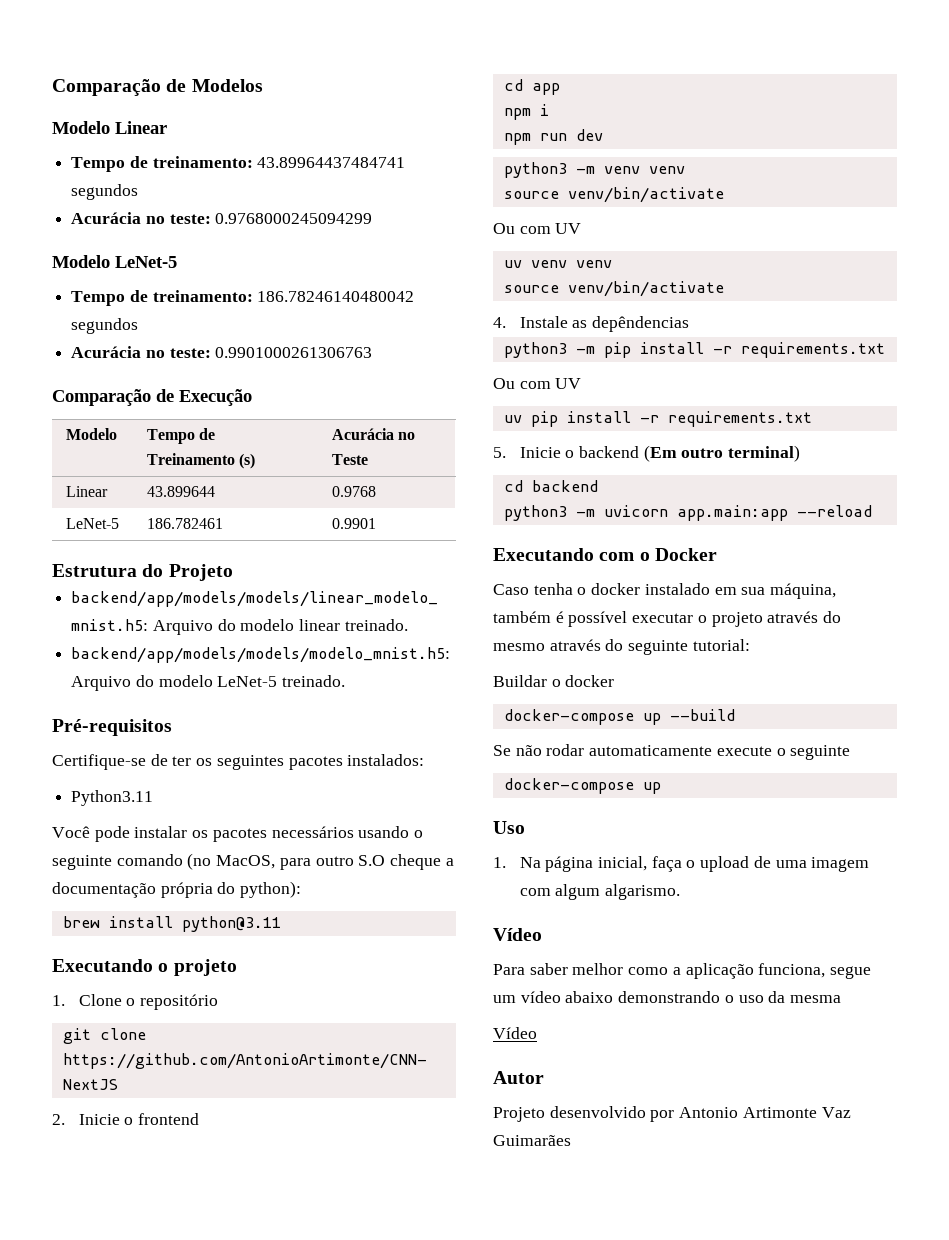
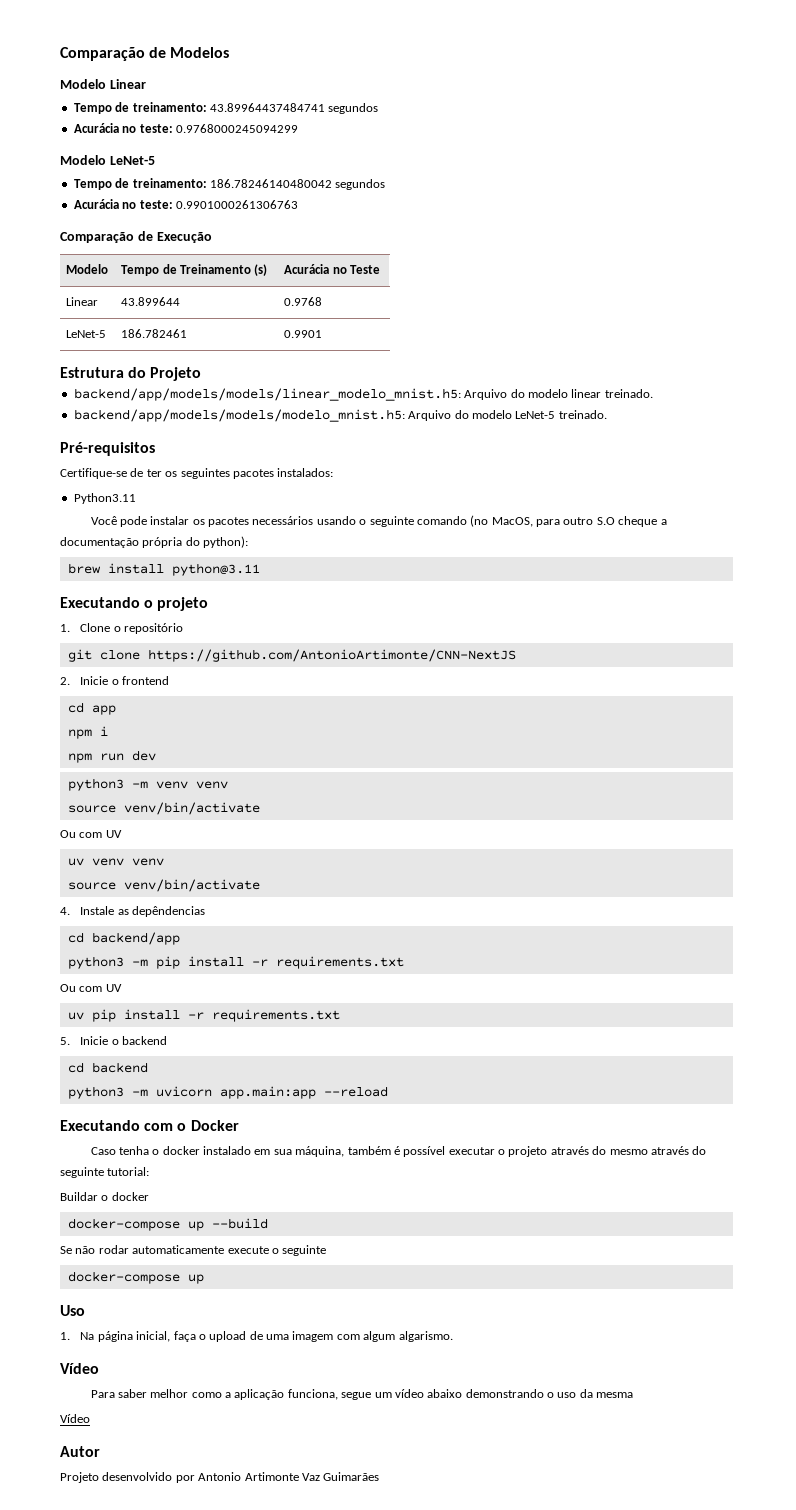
+ cd backend/app
- 5. Inicie o backend (Em outro terminal)
+ 5. Inicie o backend

